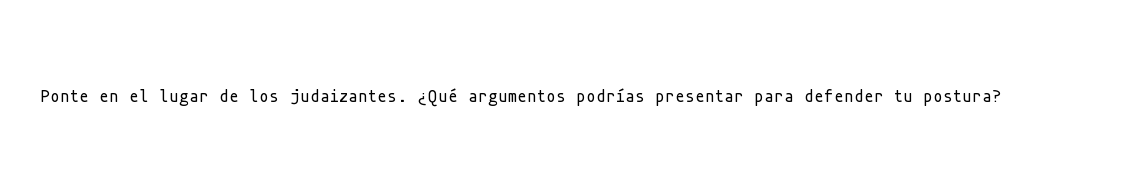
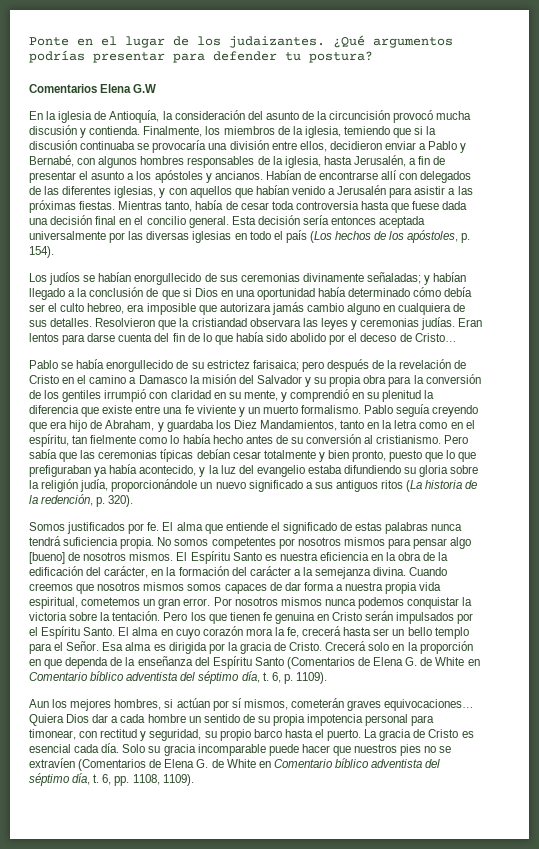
+ Comentarios Elena G.W
+ En la iglesia de Antioquía, la consideración del asunto de la circuncisión provocó mucha discusión y contienda. Finalmente, los miembros de la iglesia, temiendo que si la discusión continuaba se provocaría una división entre ellos, decidieron enviar a Pablo y Bernabé, con algunos hombres responsables de la iglesia, hasta Jerusalén, a fin de presentar el asunto a los apóstoles y ancianos. Habían de encontrarse allí con delegados de las diferentes iglesias, y con aquellos que habían venido a Jerusalén para asistir a las próximas fiestas. Mientras tanto, había de cesar toda controversia hasta que fuese dada una decisión final en el concilio general. Esta decisión sería entonces aceptada universalmente por las diversas iglesias en todo el país (Los hechos de los apóstoles, p. 154).
+ Los judíos se habían enorgullecido de sus ceremonias divinamente señaladas; y habían llegado a la conclusión de que si Dios en una oportunidad había determinado cómo debía ser el culto hebreo, era imposible que autorizara jamás cambio alguno en cualquiera de sus detalles. Resolvieron que la cristiandad observara las leyes y ceremonias judías. Eran lentos para darse cuenta del fin de lo que había sido abolido por el deceso de Cristo…
+ Pablo se había enorgullecido de su estrictez farisaica; pero después de la revelación de Cristo en el camino a Damasco la misión del Salvador y su propia obra para la conversión de los gentiles irrumpió con claridad en su mente, y comprendió en su plenitud la diferencia que existe entre una fe viviente y un muerto formalismo. Pablo seguía creyendo que era hijo de Abraham, y guardaba los Diez Mandamientos, tanto en la letra como en el espíritu, tan fielmente como lo había hecho antes de su conversión al cristianismo. Pero sabía que las ceremonias típicas debían cesar totalmente y bien pronto, puesto que lo que prefiguraban ya había acontecido, y la luz del evangelio estaba difundiendo su gloria sobre la religión judía, proporcionándole un nuevo significado a sus antiguos ritos (La historia de la redención, p. 320).
+ Somos justificados por fe. El alma que entiende el significado de estas palabras nunca tendrá suficiencia propia. No somos competentes por nosotros mismos para pensar algo [bueno] de nosotros mismos. El Espíritu Santo es nuestra eficiencia en la obra de la edificación del carácter, en la formación del carácter a la semejanza divina. Cuando creemos que nosotros mismos somos capaces de dar forma a nuestra propia vida espiritual, cometemos un gran error. Por nosotros mismos nunca podemos conquistar la victoria sobre la tentación. Pero los que tienen fe genuina en Cristo serán impulsados por el Espíritu Santo. El alma en cuyo corazón mora la fe, crecerá hasta ser un bello templo para el Señor. Esa alma es dirigida por la gracia de Cristo. Crecerá solo en la proporción en que dependa de la enseñanza del Espíritu Santo (Comentarios de Elena G. de White en Comentario bíblico adventista del séptimo día, t. 6, p. 1109).
+ Aun los mejores hombres, si actúan por sí mismos, cometerán graves equivocaciones… Quiera Dios dar a cada hombre un sentido de su propia impotencia personal para timonear, con rectitud y seguridad, su propio barco hasta el puerto. La gracia de Cristo es esencial cada día. Solo su gracia incomparable puede hacer que nuestros pies no se extravíen (Comentarios de Elena G. de White en Comentario bíblico adventista del séptimo día, t. 6, pp. 1108, 1109).

